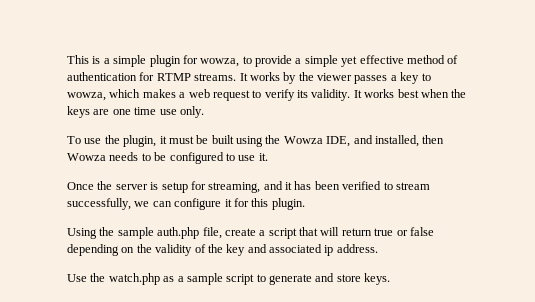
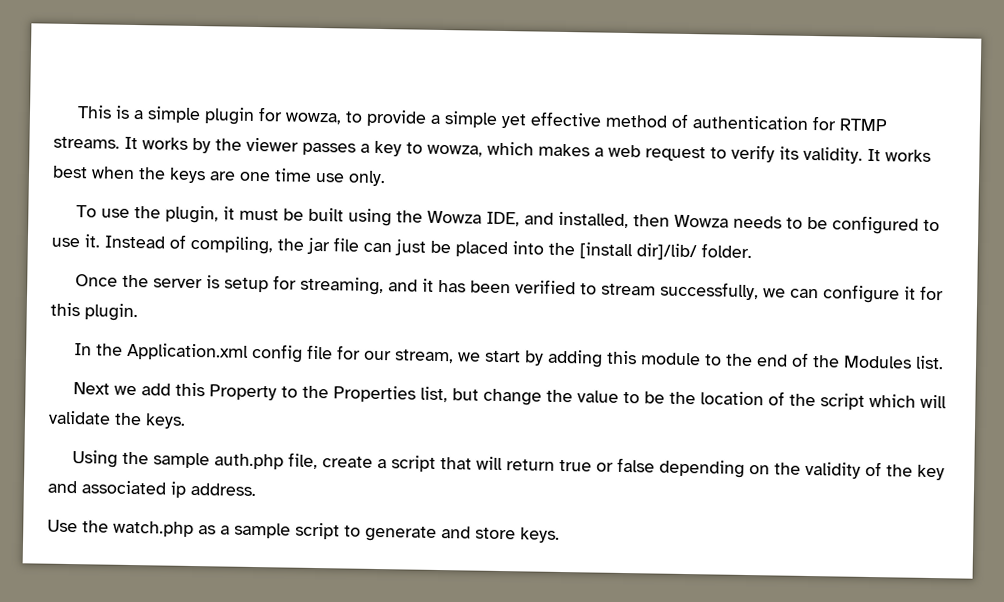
+ Instead of compiling, the jar file can just be placed into the [install dir]/lib/ folder.
+ In the Application.xml config file for our stream, we start by adding this module to the end of the Modules list.
+ Next we add this Property to the Properties list, but change the value to be the location of the script which will validate the keys.

